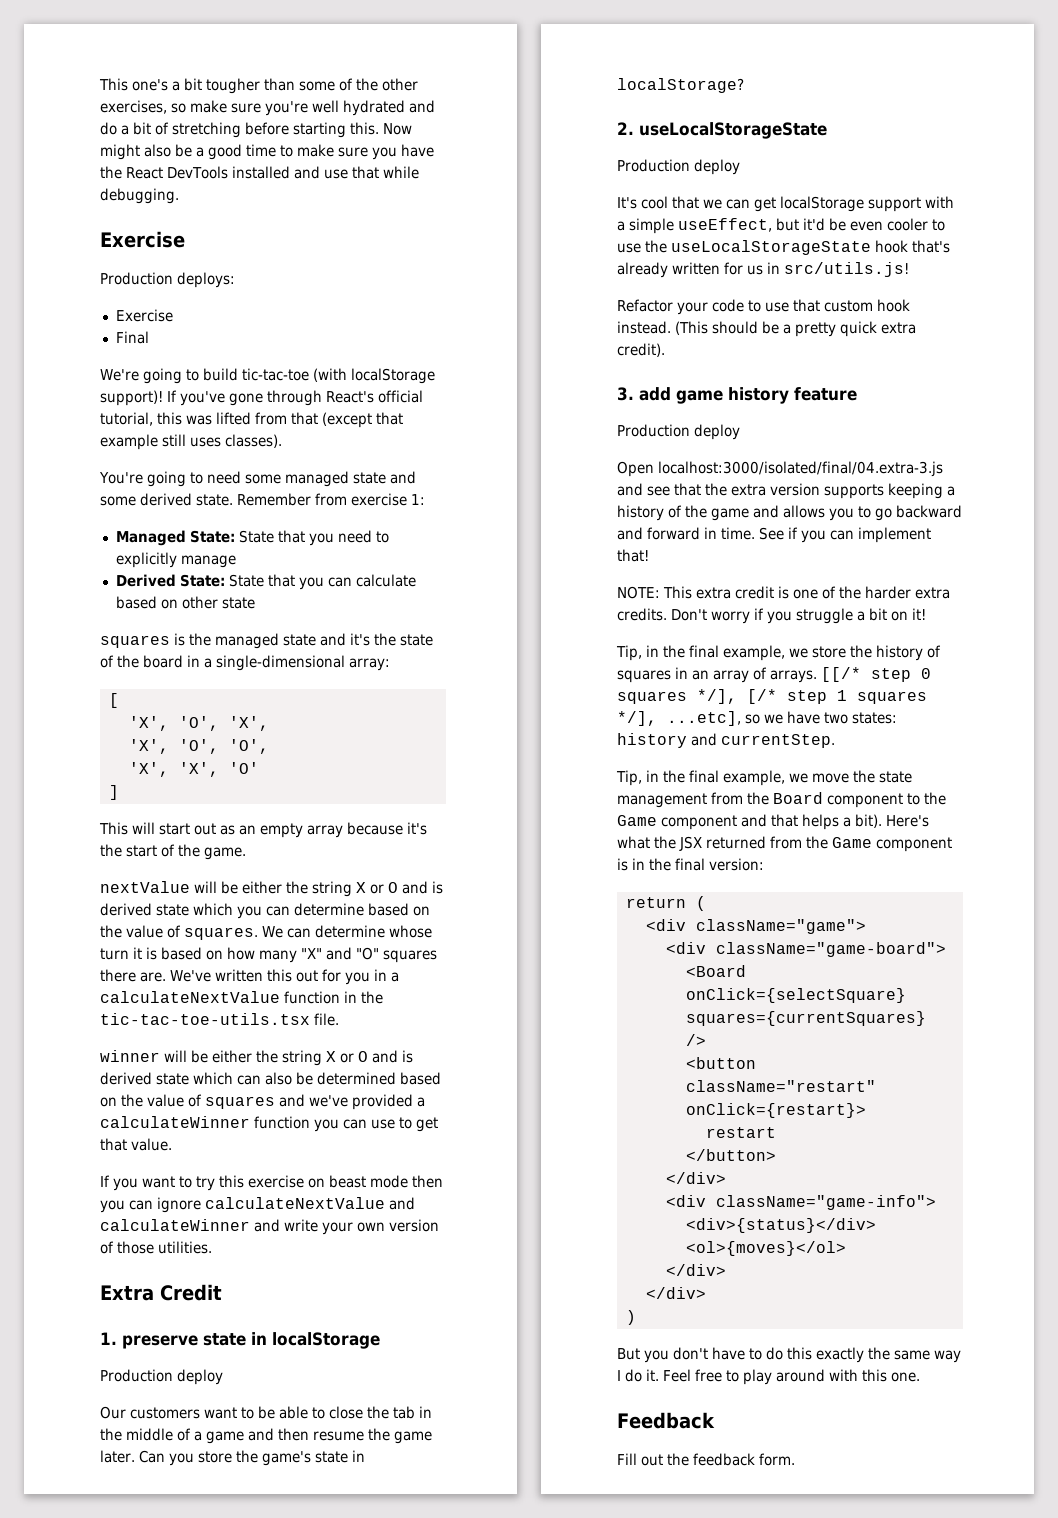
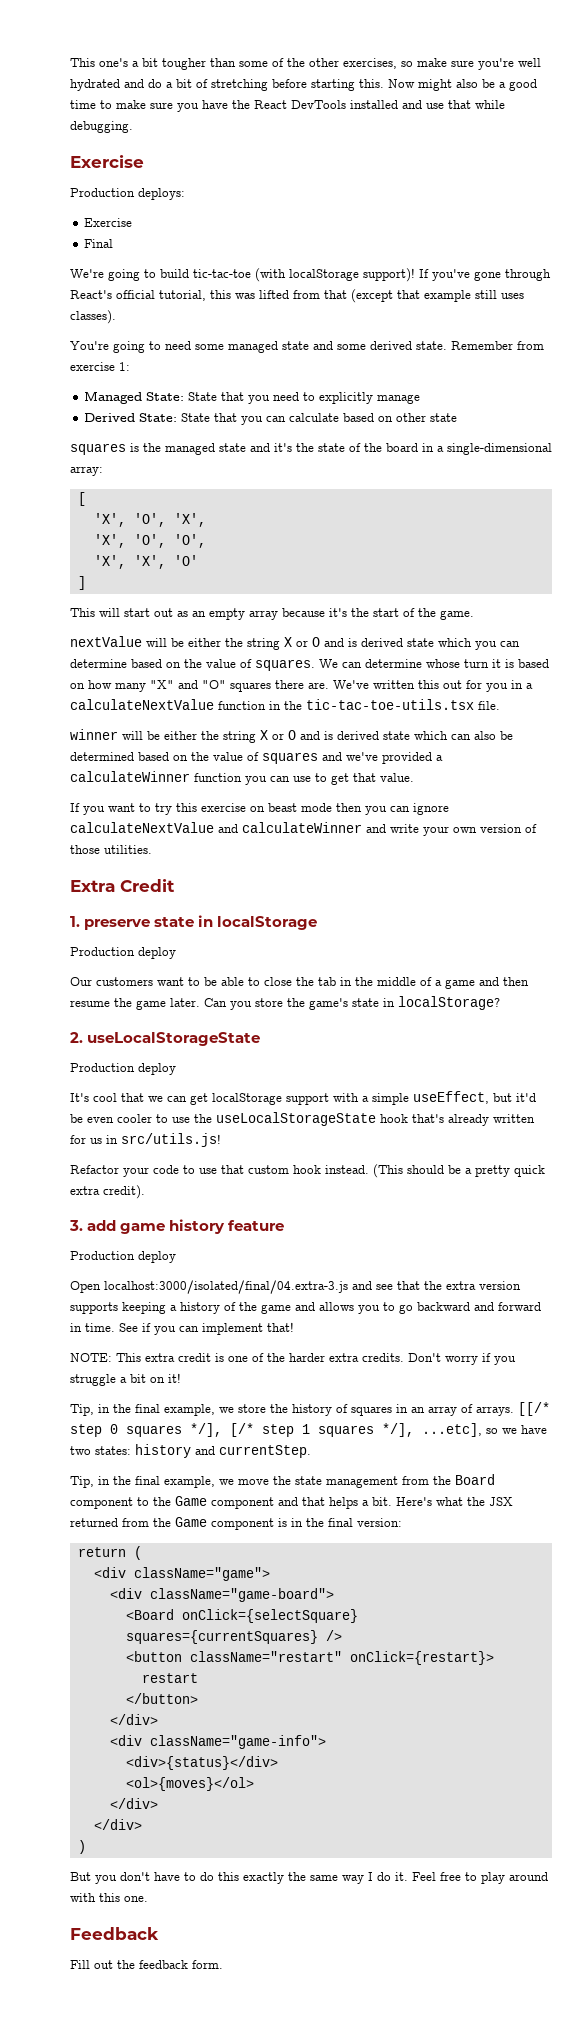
- Tip, in the final example, we move the state management from the Board component to the Game component and that helps a bit).
+ Tip, in the final example, we move the state management from the Board component to the Game component and that helps a bit.

